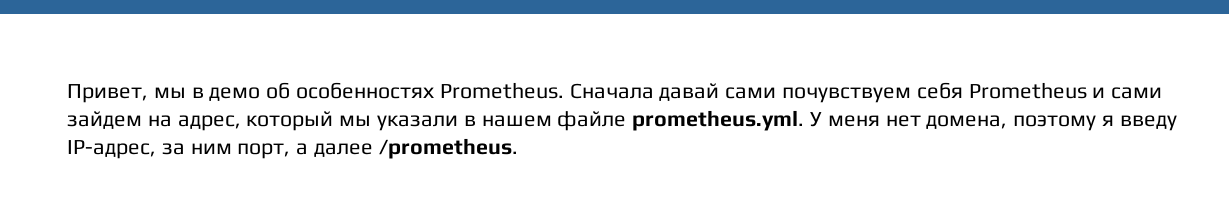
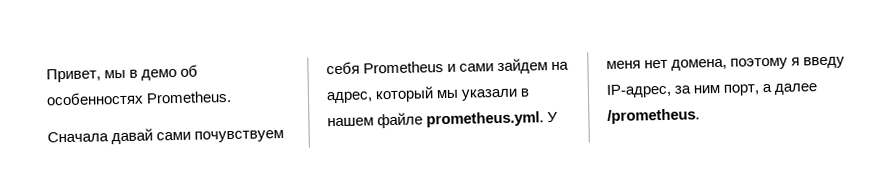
- Привет, мы в демо об особенностях Prometheus. Сначала давай сами почувствуем себя Prometheus и сами зайдем на адрес, который мы указали в нашем файле prometheus.yml. У меня нет домена, поэтому я введу IP-адрес, за ним порт, а далее /prometheus.
+ Привет, мы в демо об особенностях Prometheus.
+ Сначала давай сами почувствуем себя Prometheus и сами зайдем на адрес, который мы указали в нашем файле prometheus.yml. У меня нет домена, поэтому я введу IP-адрес, за ним порт, а далее /prometheus.

